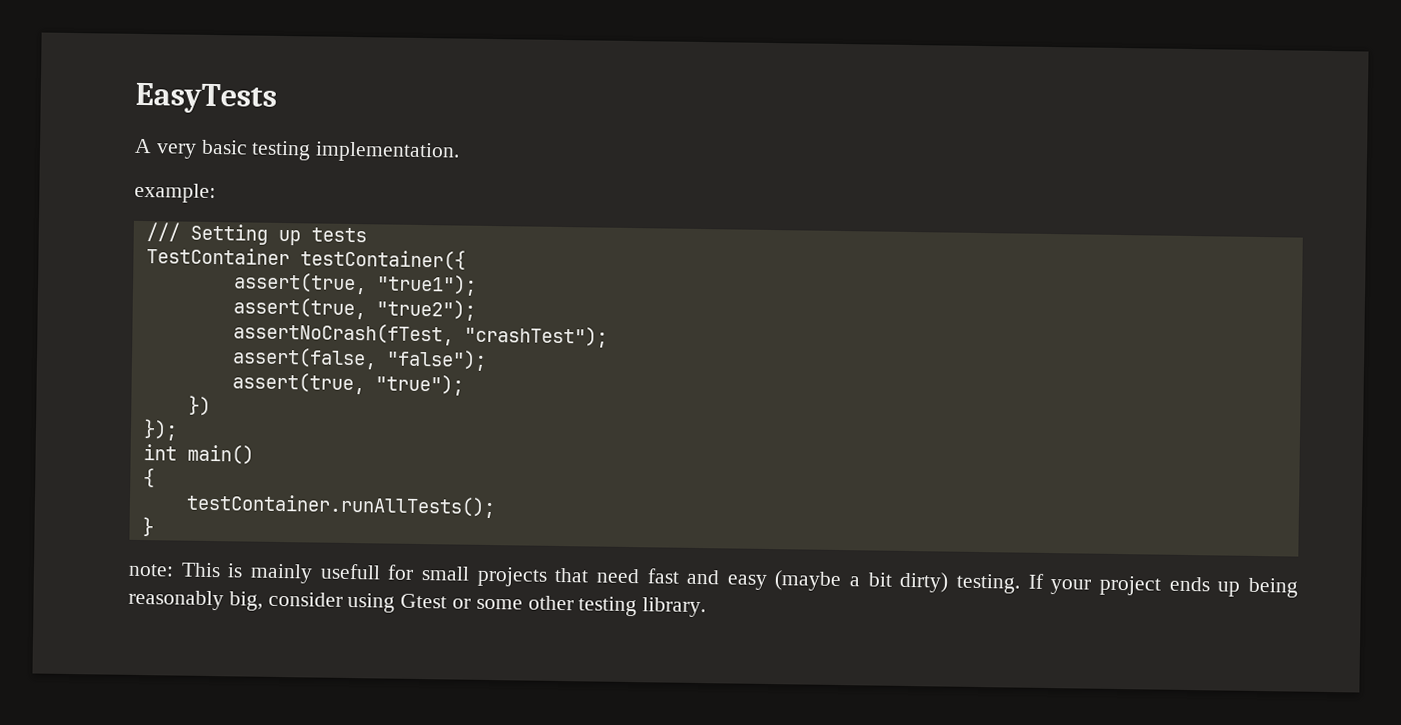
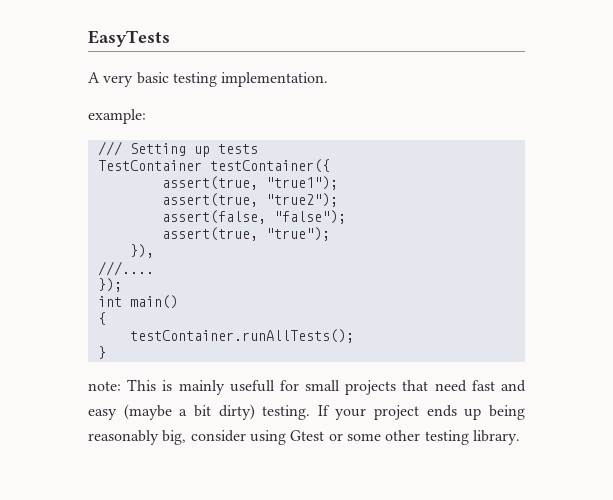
- assertNoCrash(fTest, "crashTest");
- })
+ }),
+ ///....

